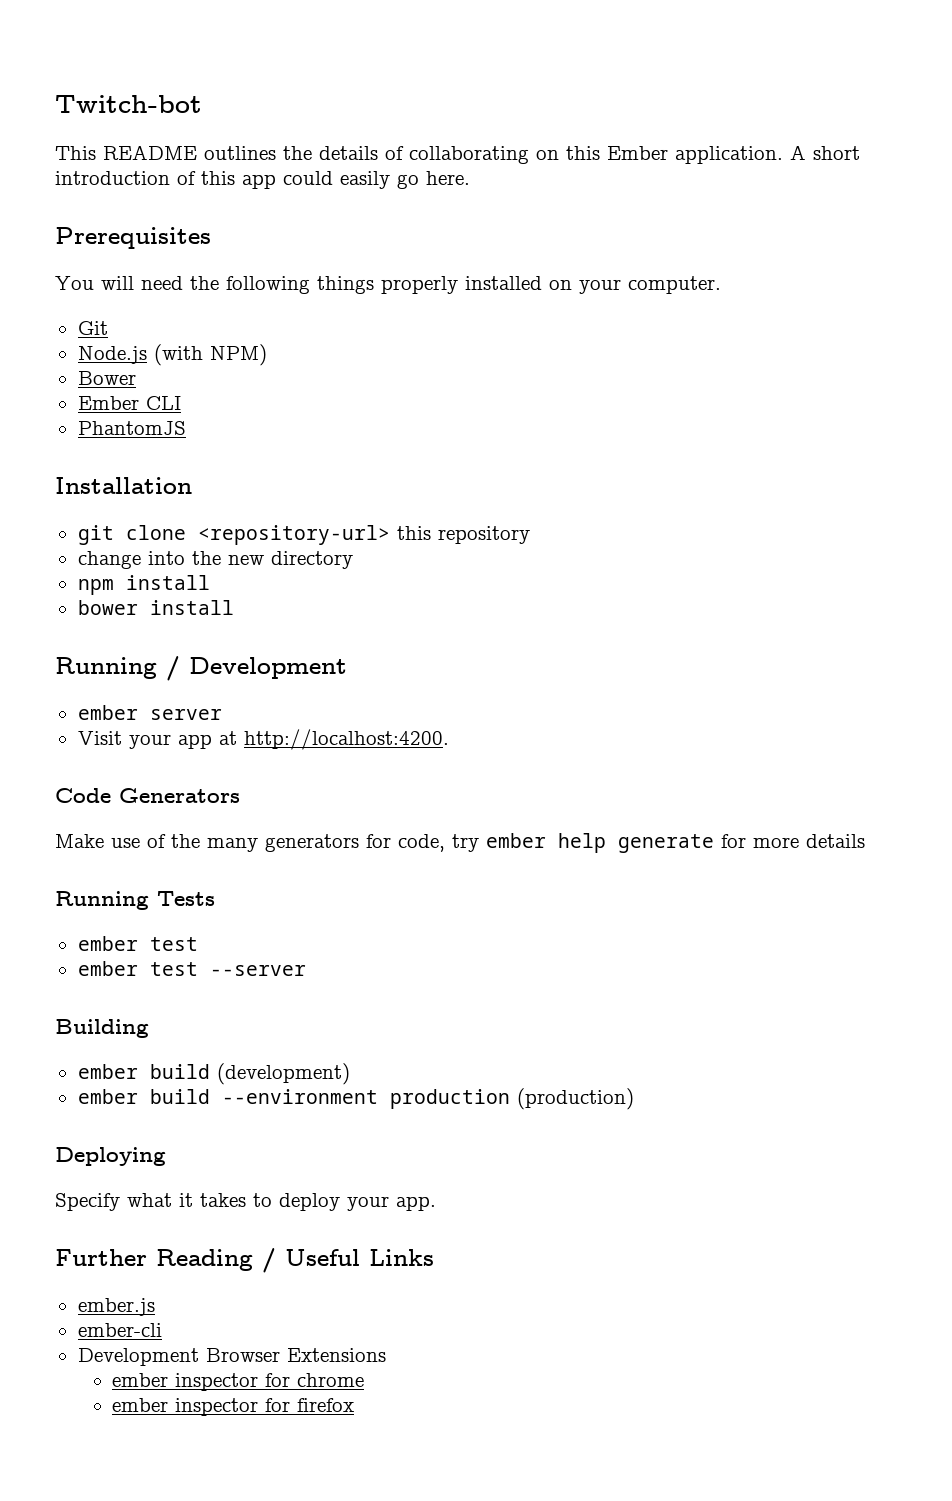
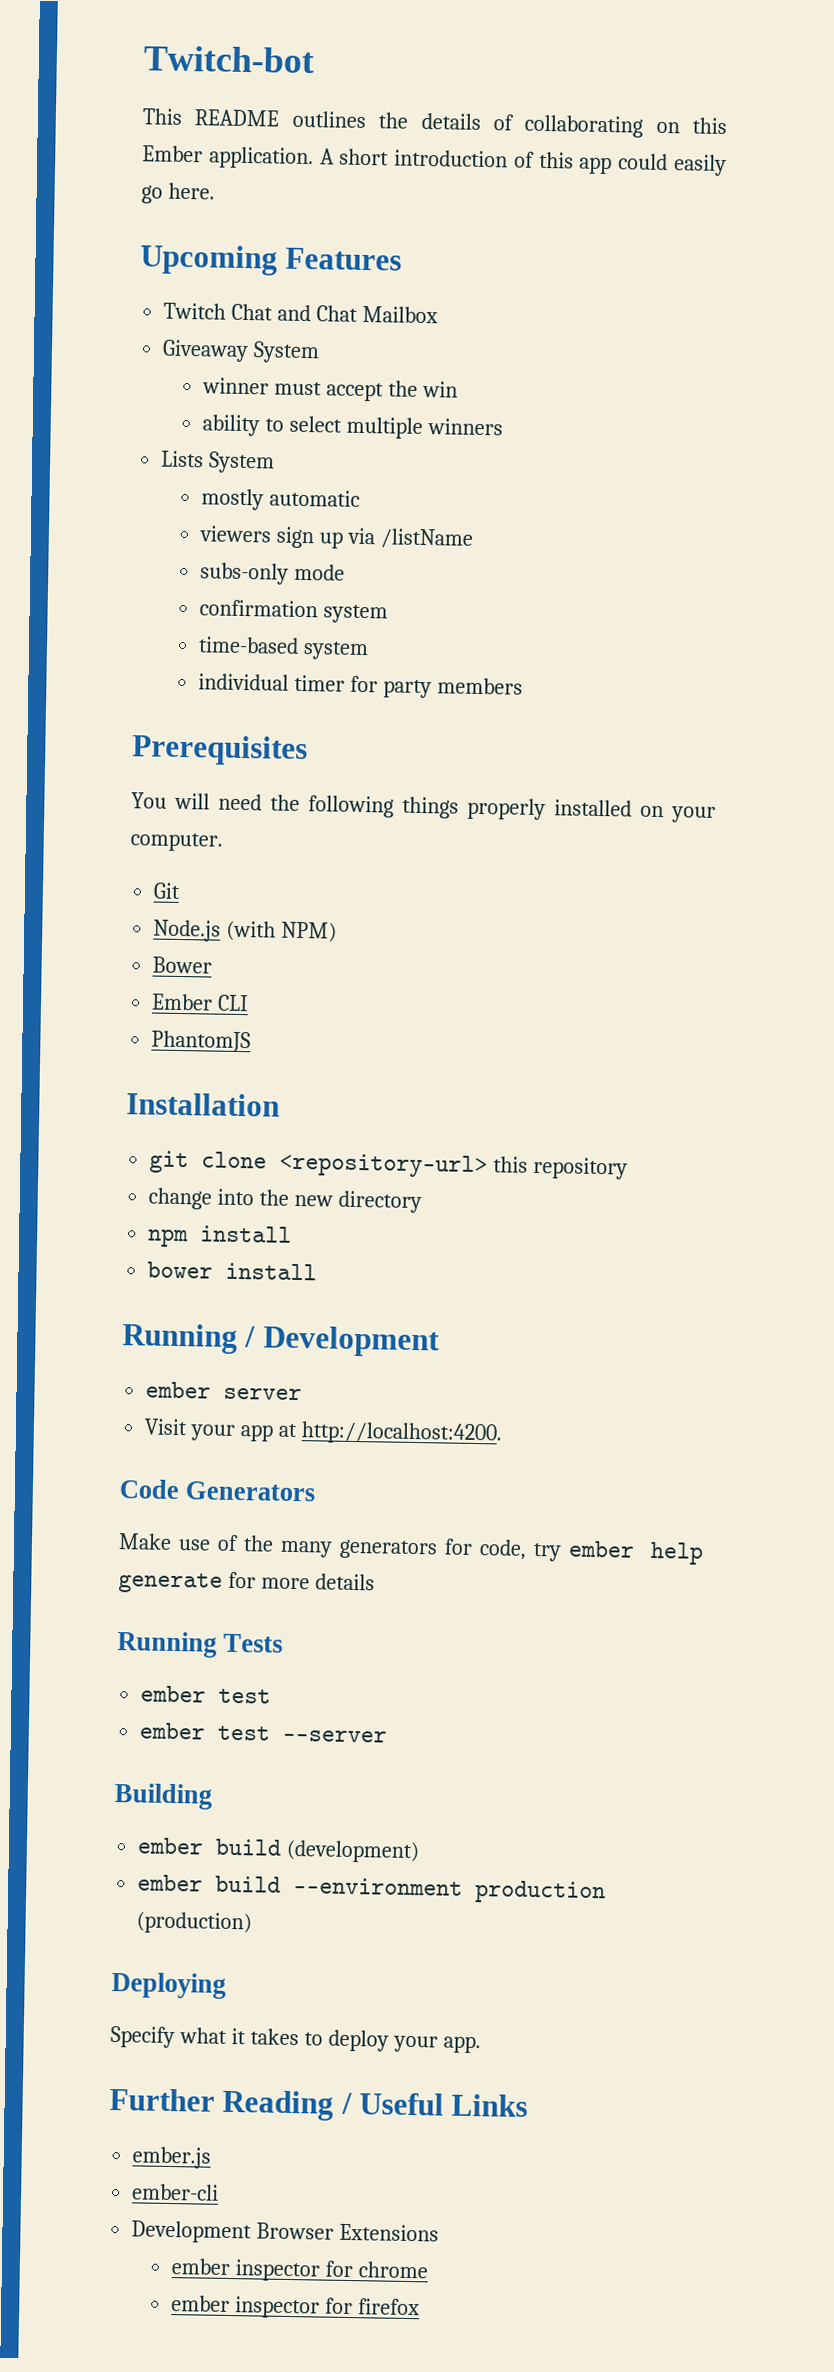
+ Upcoming Features
+ Twitch Chat and Chat Mailbox
+ Giveaway System
+ winner must accept the win
+ ability to select multiple winners
+ Lists System
+ mostly automatic
+ viewers sign up via /listName
+ subs-only mode
+ confirmation system
+ time-based system
+ individual timer for party members

